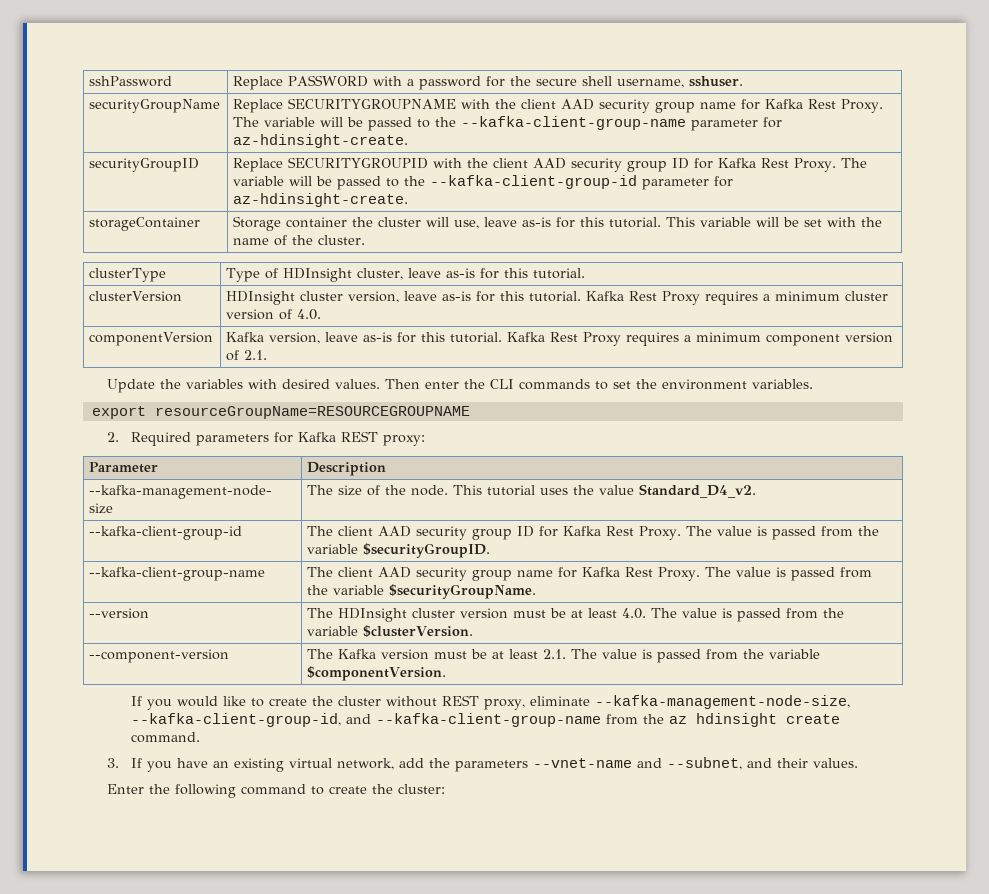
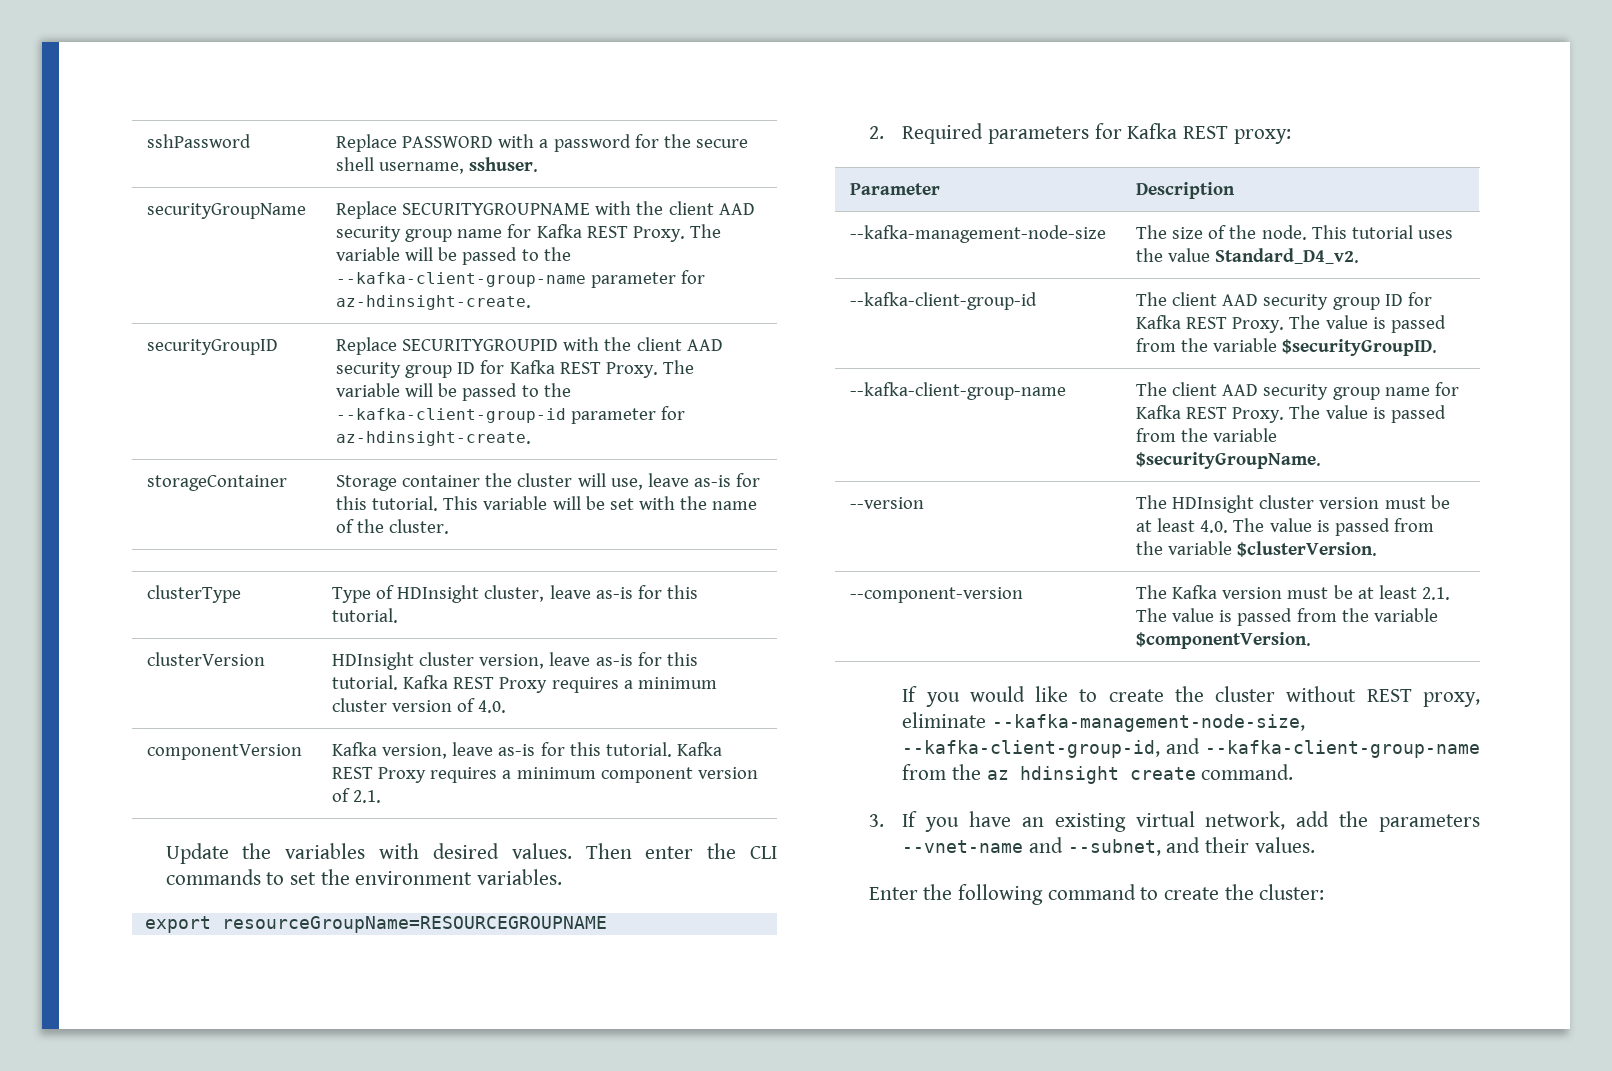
- securityGroupName | Replace SECURITYGROUPNAME with the client AAD security group name for Kafka Rest Proxy. The variable will be passed to the --kafka-client-group-name parameter for az-hdinsight-create.
+ securityGroupName | Replace SECURITYGROUPNAME with the client AAD security group name for Kafka REST Proxy. The variable will be passed to the --kafka-client-group-name parameter for az-hdinsight-create.
- securityGroupID | Replace SECURITYGROUPID with the client AAD security group ID for Kafka Rest Proxy. The variable will be passed to the --kafka-client-group-id parameter for az-hdinsight-create.
+ securityGroupID | Replace SECURITYGROUPID with the client AAD security group ID for Kafka REST Proxy. The variable will be passed to the --kafka-client-group-id parameter for az-hdinsight-create.
- clusterVersion | HDInsight cluster version, leave as-is for this tutorial. Kafka Rest Proxy requires a minimum cluster version of 4.0.
+ clusterVersion | HDInsight cluster version, leave as-is for this tutorial. Kafka REST Proxy requires a minimum cluster version of 4.0.
- componentVersion | Kafka version, leave as-is for this tutorial. Kafka Rest Proxy requires a minimum component version of 2.1.
+ componentVersion | Kafka version, leave as-is for this tutorial. Kafka REST Proxy requires a minimum component version of 2.1.
- --kafka-client-group-id | The client AAD security group ID for Kafka Rest Proxy. The value is passed from the variable $securityGroupID.
+ --kafka-client-group-id | The client AAD security group ID for Kafka REST Proxy. The value is passed from the variable $securityGroupID.
- --kafka-client-group-name | The client AAD security group name for Kafka Rest Proxy. The value is passed from the variable $securityGroupName.
+ --kafka-client-group-name | The client AAD security group name for Kafka REST Proxy. The value is passed from the variable $securityGroupName.

